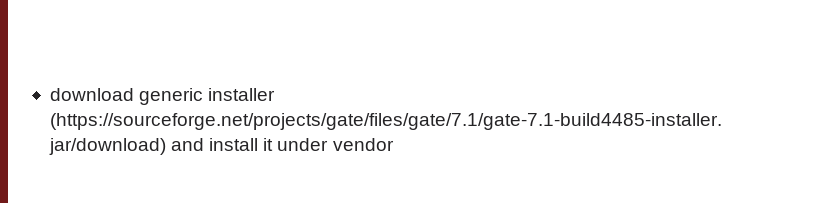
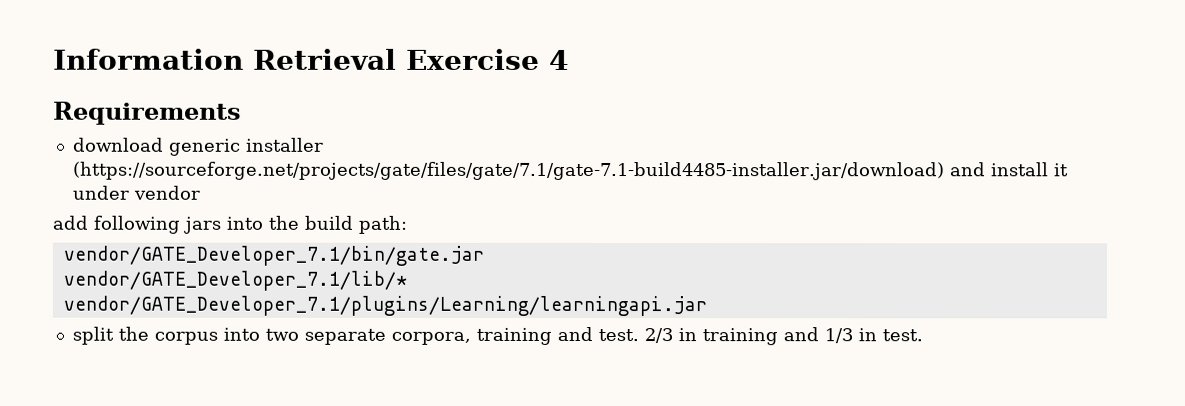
+ Information Retrieval Exercise 4
+ Requirements
+ add following jars into the build path:
+ vendor/GATE_Developer_7.1/bin/gate.jar
+ vendor/GATE_Developer_7.1/lib/*
+ vendor/GATE_Developer_7.1/plugins/Learning/learningapi.jar
+ split the corpus into two separate corpora, training and test. 2/3 in training and 1/3 in test.

